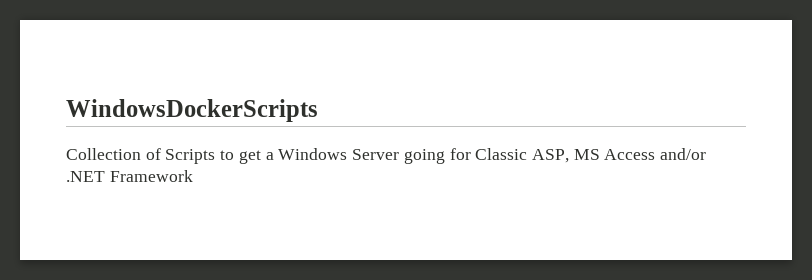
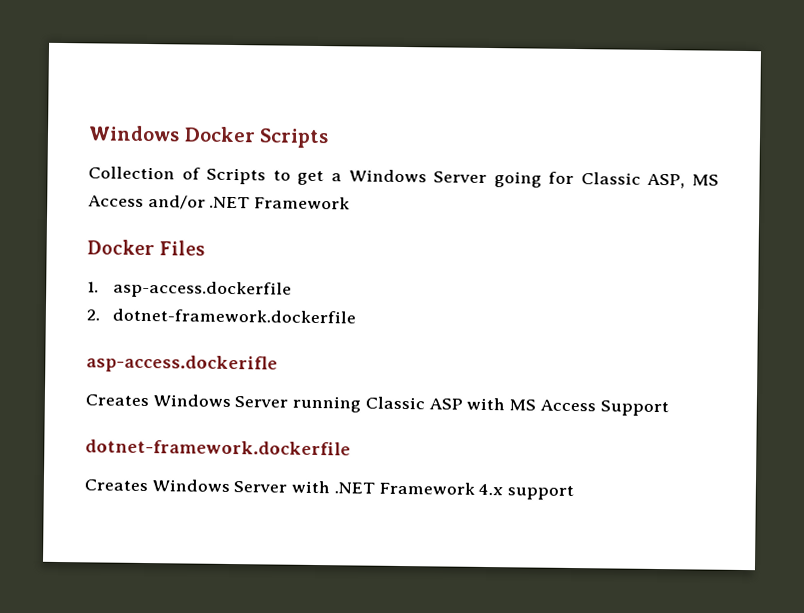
- WindowsDockerScripts
+ Windows Docker Scripts
+ Docker Files
+ 1. asp-access.dockerfile
+ 2. dotnet-framework.dockerfile
+ asp-access.dockerifle
+ Creates Windows Server running Classic ASP with MS Access Support
+ dotnet-framework.dockerfile
+ Creates Windows Server with .NET Framework 4.x support

